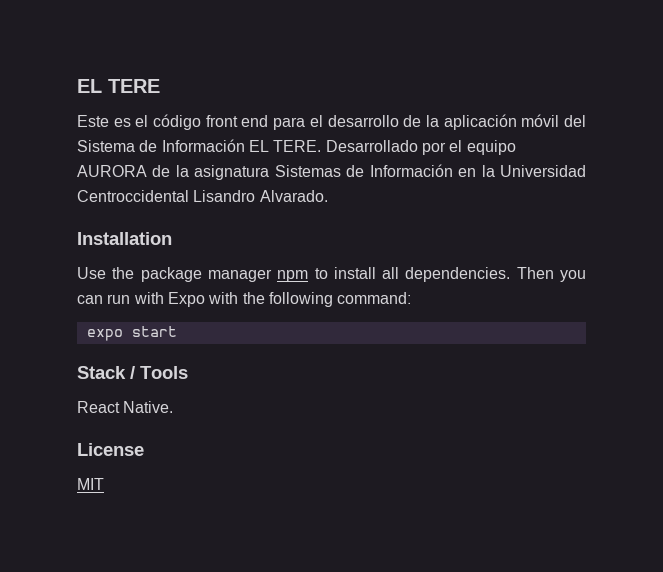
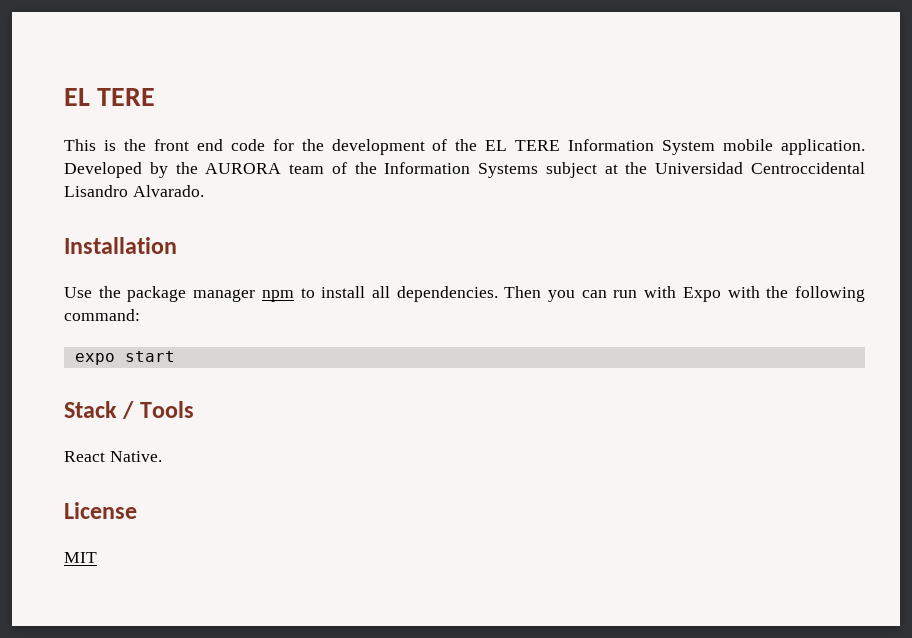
- Este es el código front end para el desarrollo de la aplicación móvil del Sistema de Información EL TERE. Desarrollado por el equipo AURORA de la asignatura Sistemas de Información en la Universidad Centroccidental Lisandro Alvarado.
+ This is the front end code for the development of the EL TERE Information System mobile application. Developed by the AURORA team of the Information Systems subject at the Universidad Centroccidental Lisandro Alvarado.

